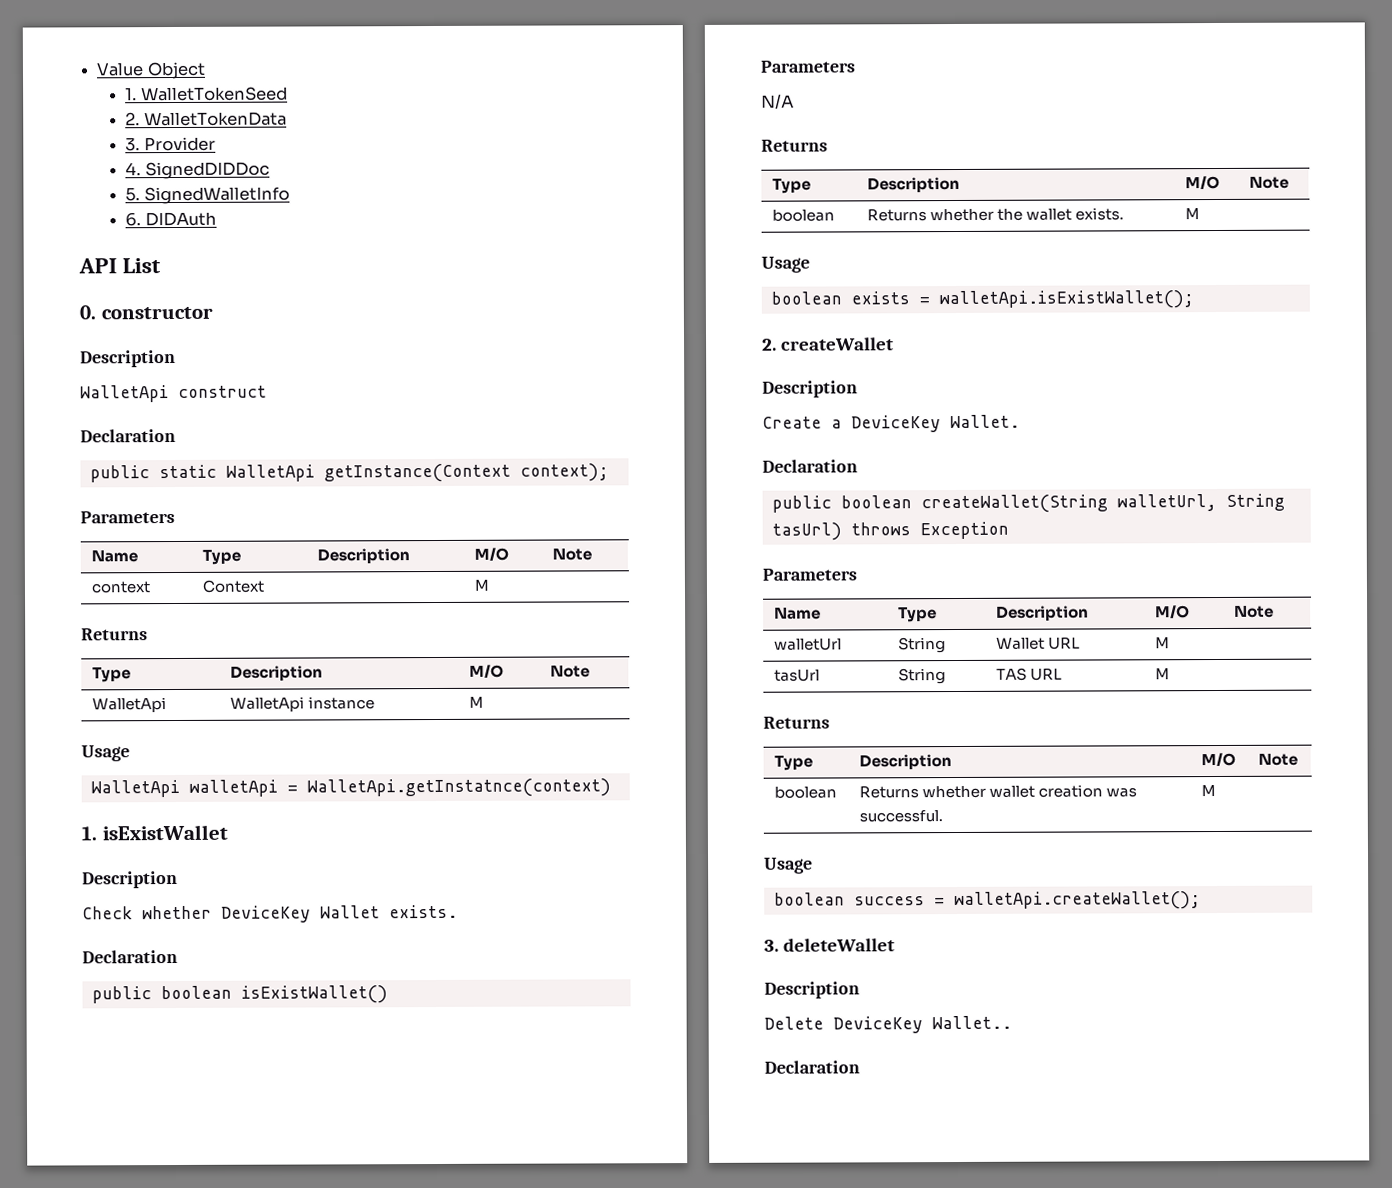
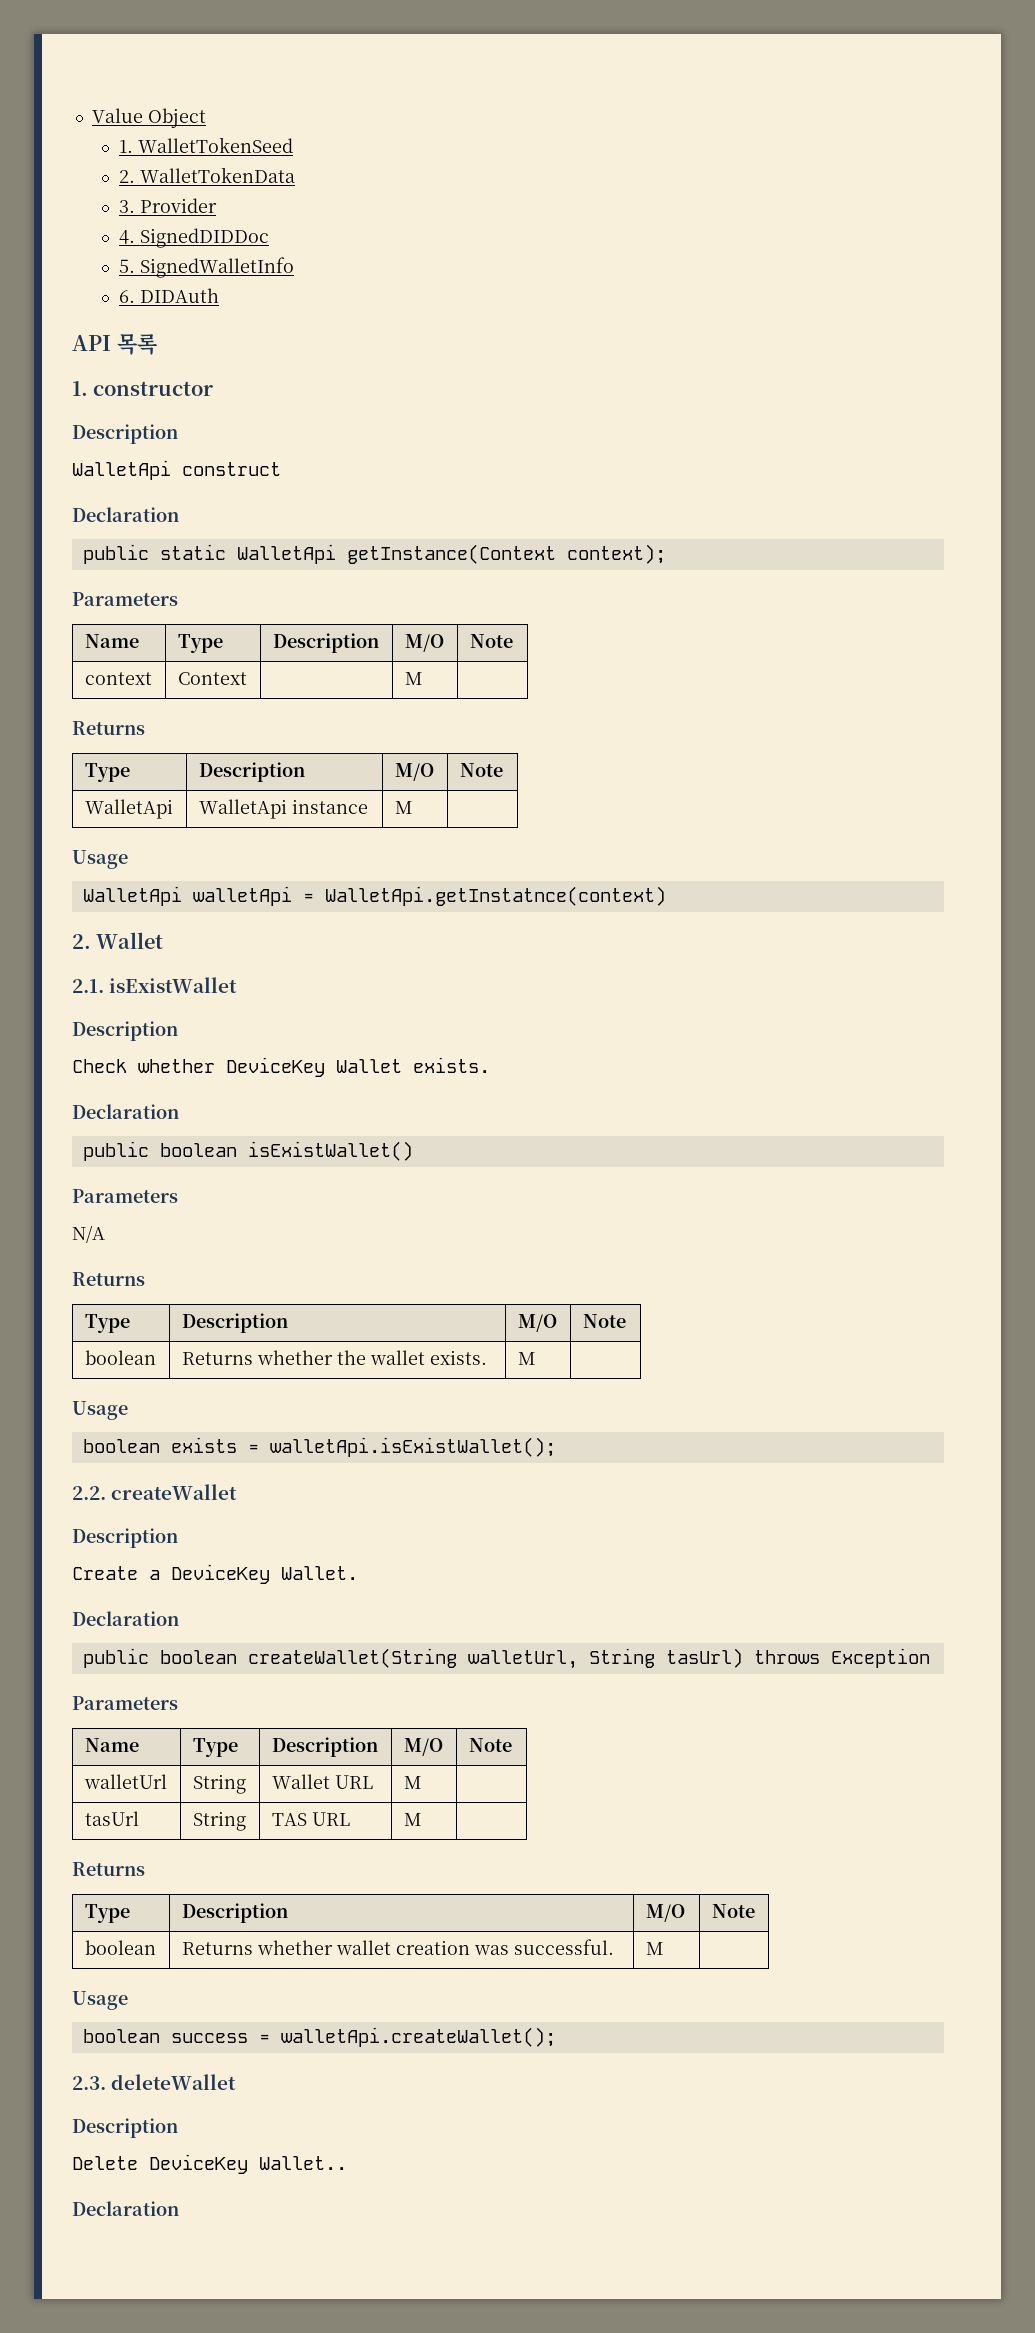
- API List
- 0. constructor
+ API 목록
+ 1. constructor
- 1. isExistWallet
+ 2. Wallet
+ 2.1. isExistWallet
- 2. createWallet
+ 2.2. createWallet
- 3. deleteWallet
+ 2.3. deleteWallet

